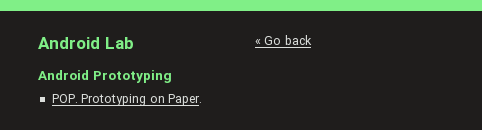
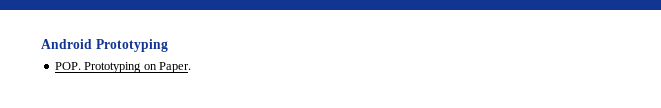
- Android Lab
- « Go back

